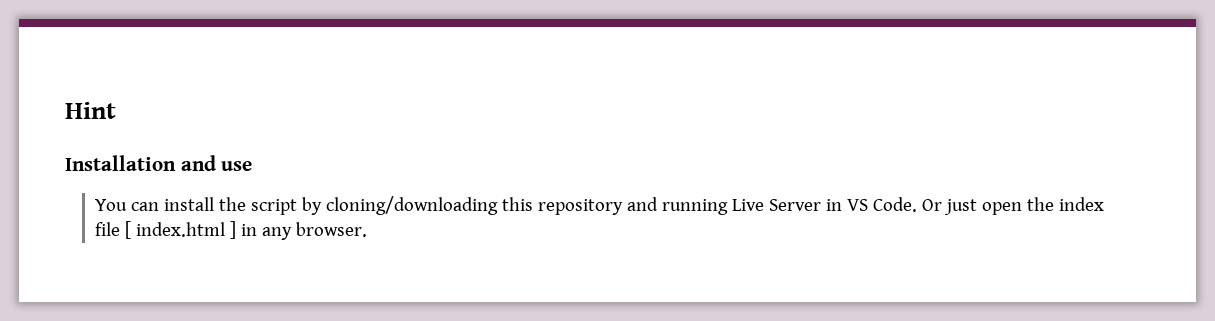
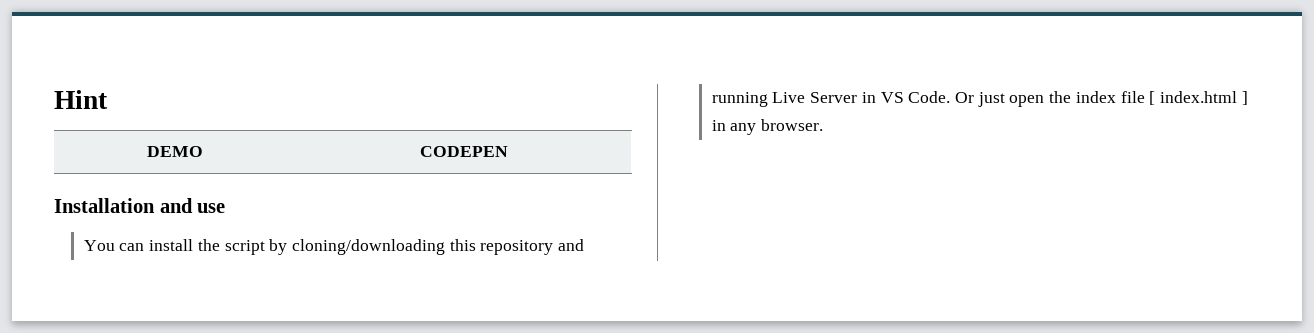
+ DEMO | CODEPEN

